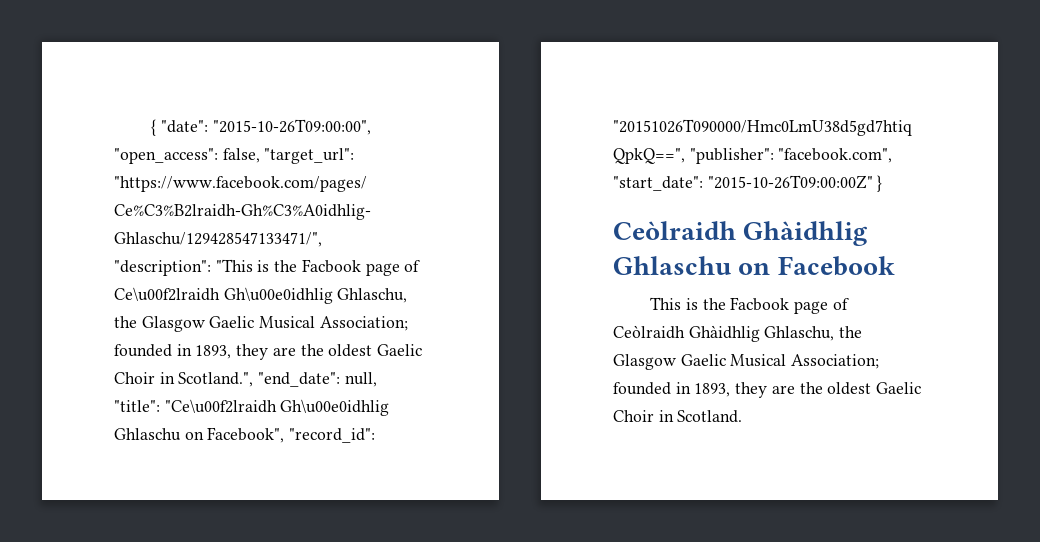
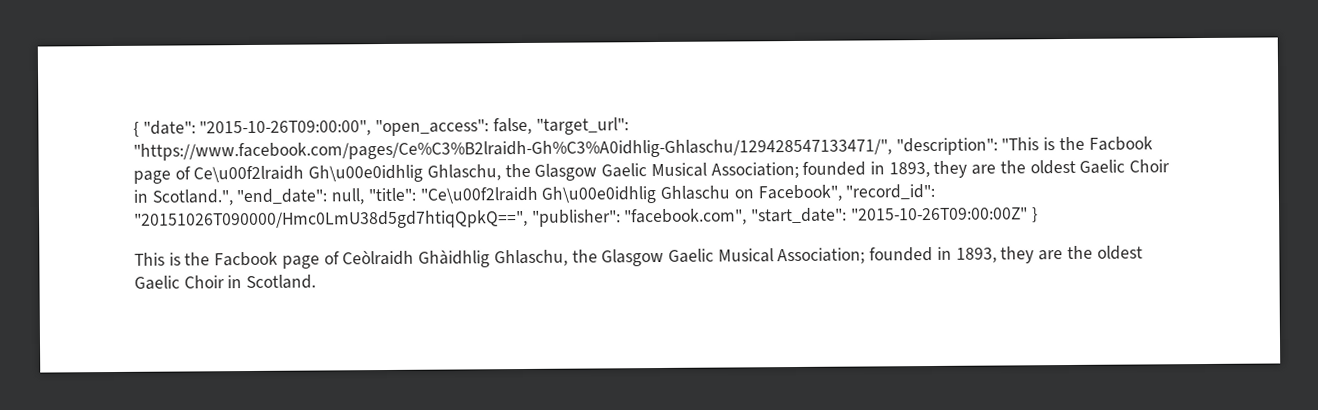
- Ceòlraidh Ghàidhlig Ghlaschu on Facebook

